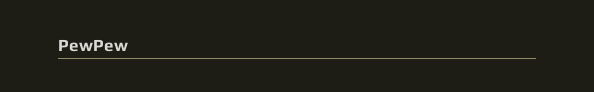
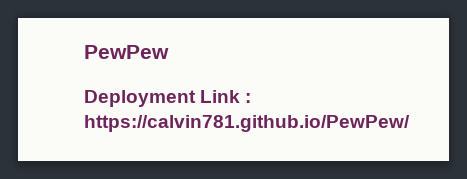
+ Deployment Link : https://calvin781.github.io/PewPew/

